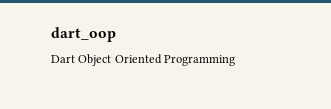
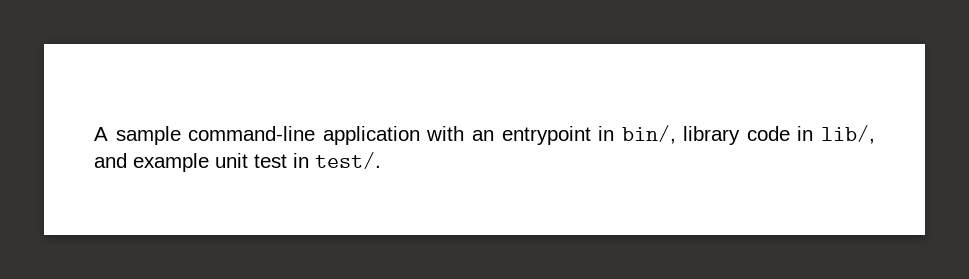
- dart_oop
- Dart Object Oriented Programming
+ A sample command-line application with an entrypoint in bin/, library code in lib/, and example unit test in test/.

